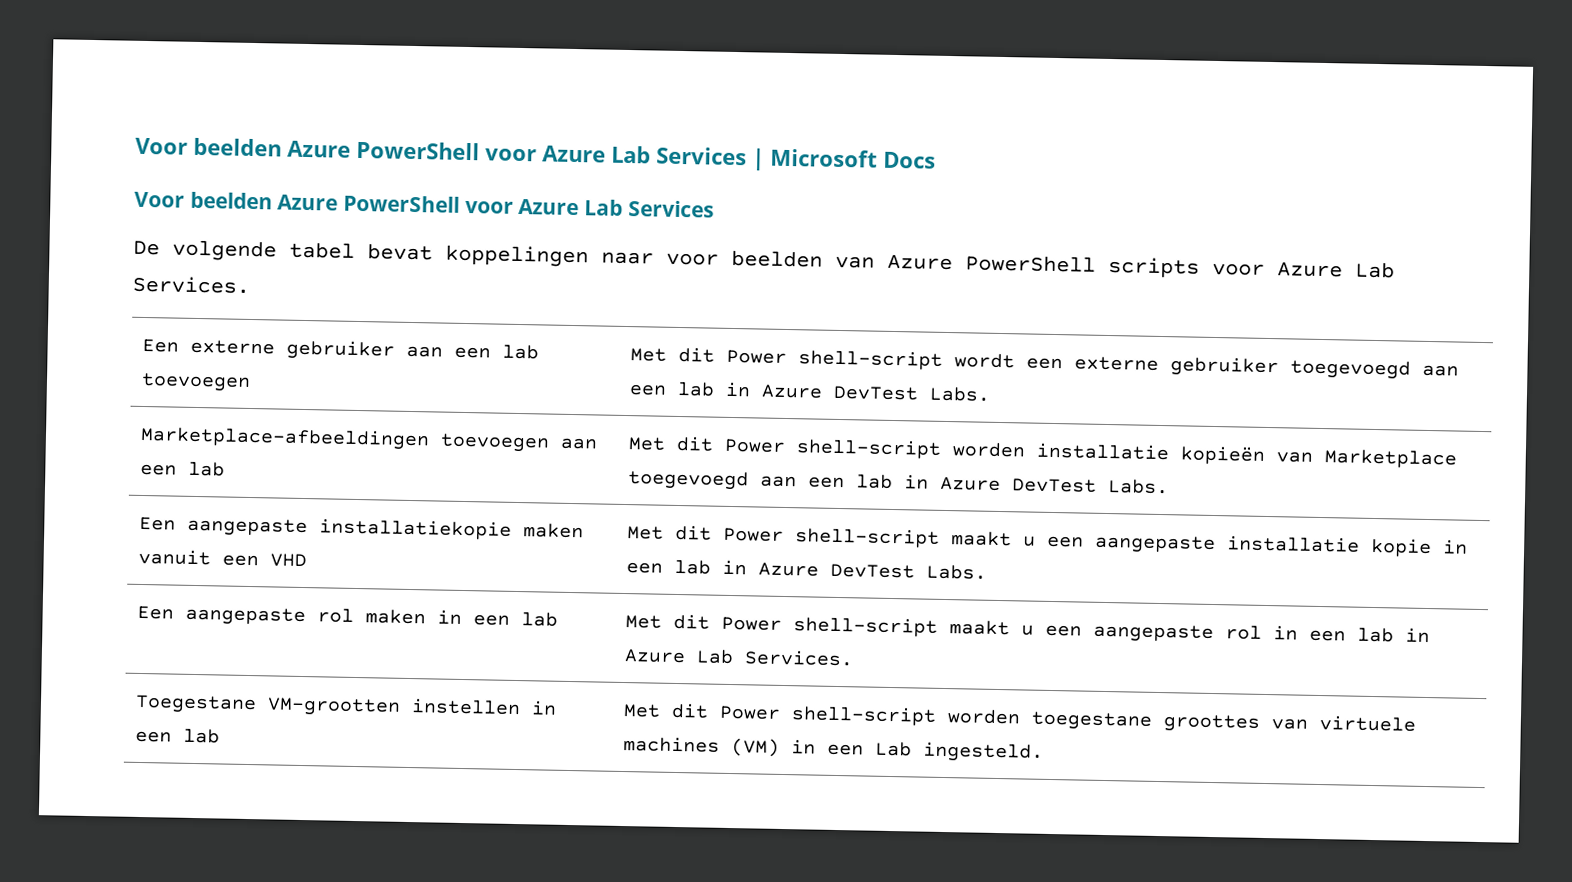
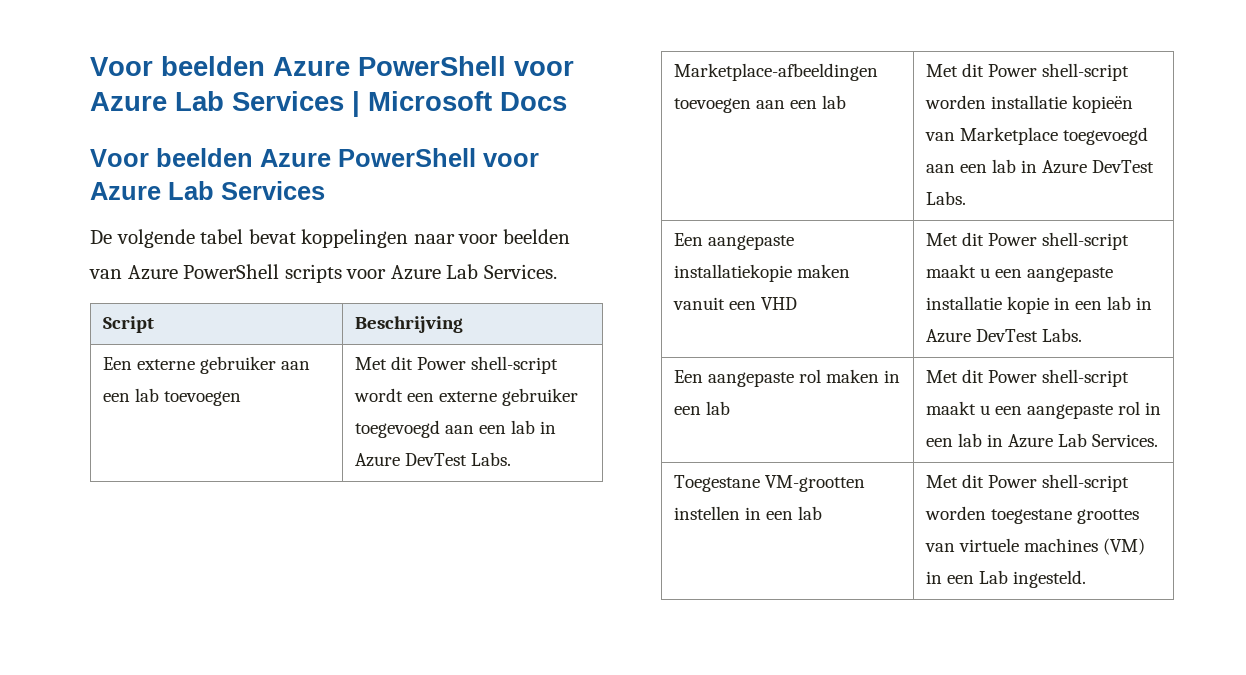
+ Script | Beschrijving

